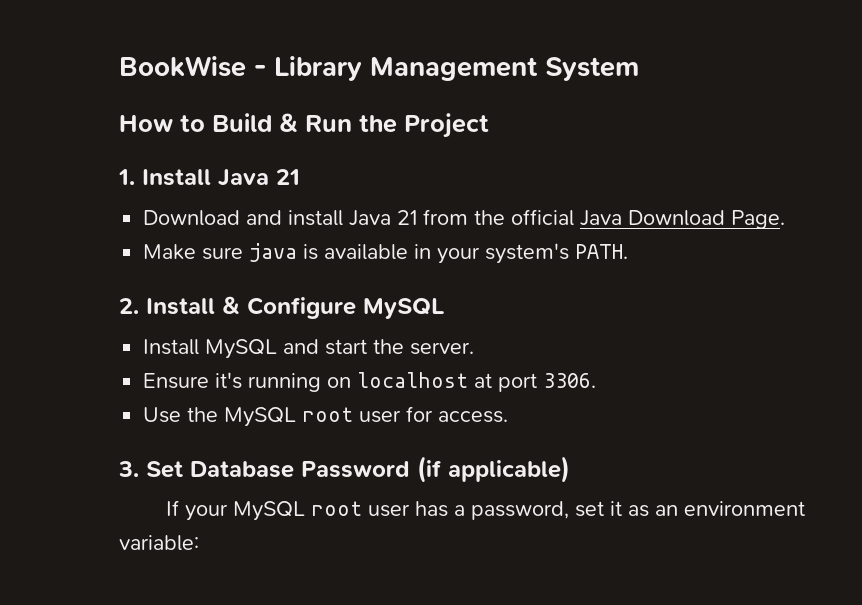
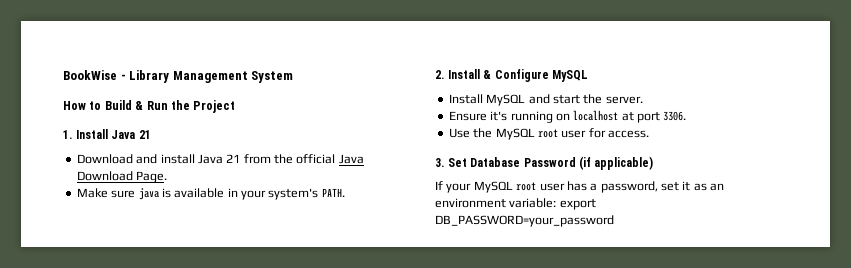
- If your MySQL root user has a password, set it as an environment variable:
+ If your MySQL root user has a password, set it as an environment variable: export DB_PASSWORD=your_password

